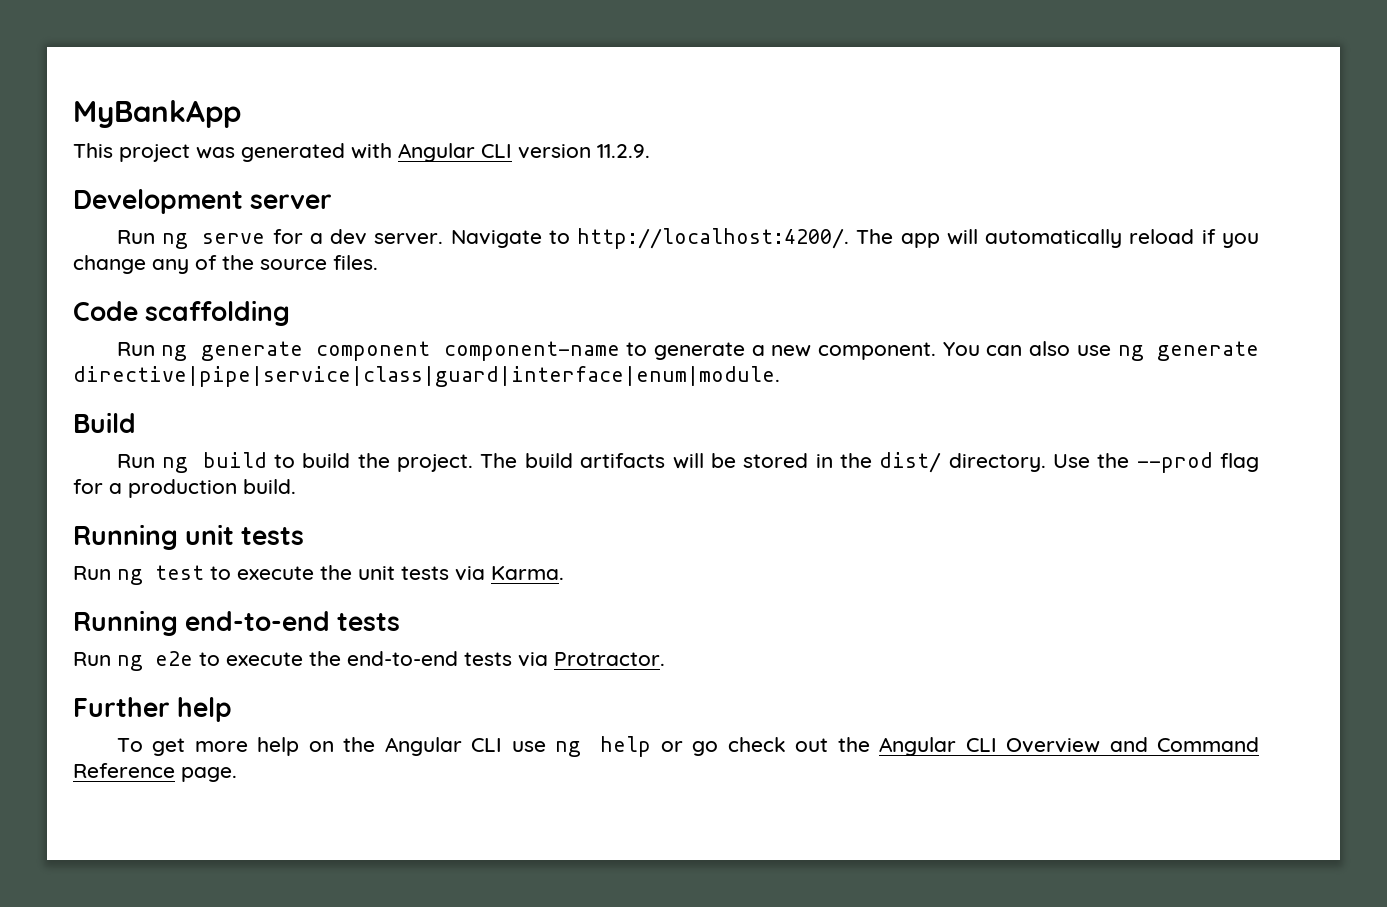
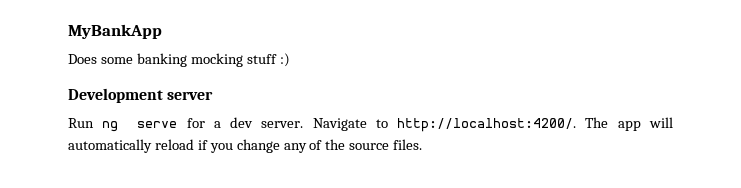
- This project was generated with Angular CLI version 11.2.9.
+ Does some banking mocking stuff :)
- Code scaffolding
- Run ng generate component component-name to generate a new component. You can also use ng generate directive|pipe|service|class|guard|interface|enum|module.
- Build
- Run ng build to build the project. The build artifacts will be stored in the dist/ directory. Use the --prod flag for a production build.
- Running unit tests
- Run ng test to execute the unit tests via Karma.
- Running end-to-end tests
- Run ng e2e to execute the end-to-end tests via Protractor.
- Further help
- To get more help on the Angular CLI use ng help or go check out the Angular CLI Overview and Command Reference page.

